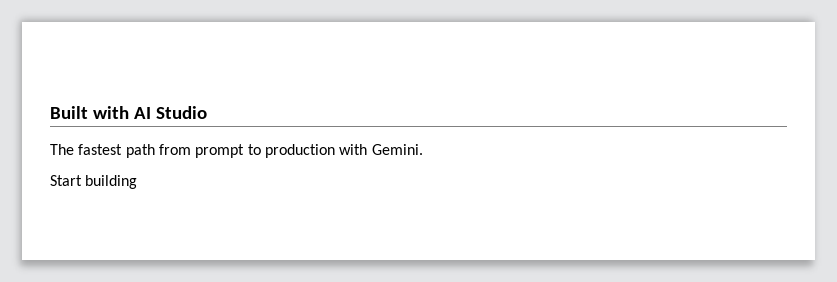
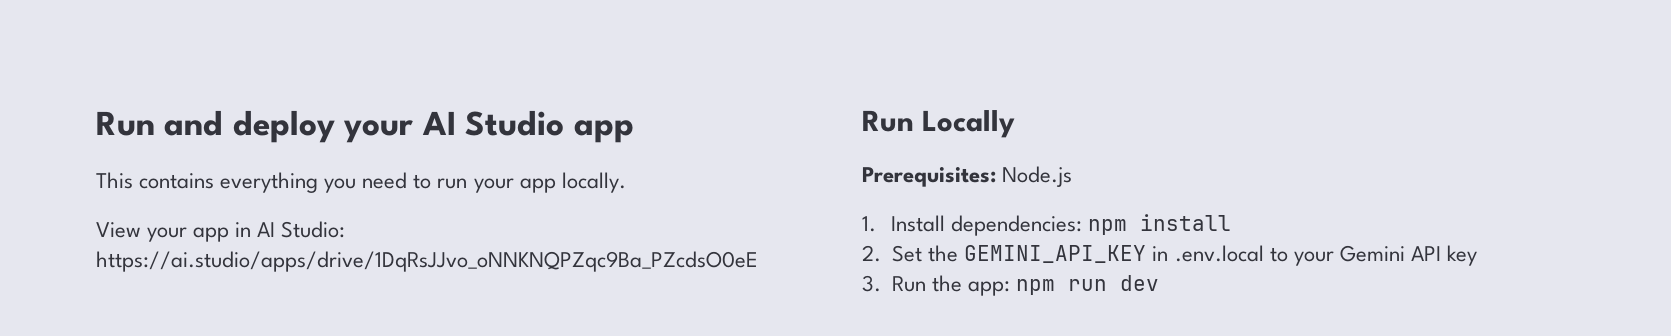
- Built with AI Studio
- The fastest path from prompt to production with Gemini.
- Start building
+ Run and deploy your AI Studio app
+ This contains everything you need to run your app locally.
+ View your app in AI Studio: https://ai.studio/apps/drive/1DqRsJJvo_oNNKNQPZqc9Ba_PZcdsO0eE
+ Run Locally
+ Prerequisites: Node.js
+ 1. Install dependencies: npm install
+ 2. Set the GEMINI_API_KEY in .env.local to your Gemini API key
+ 3. Run the app: npm run dev

